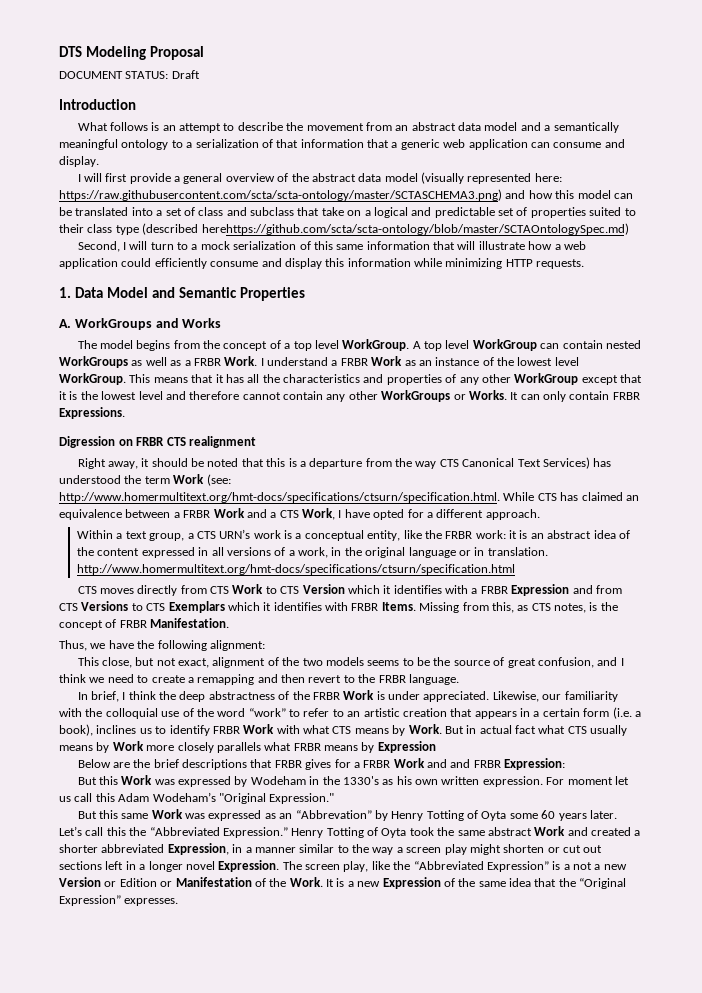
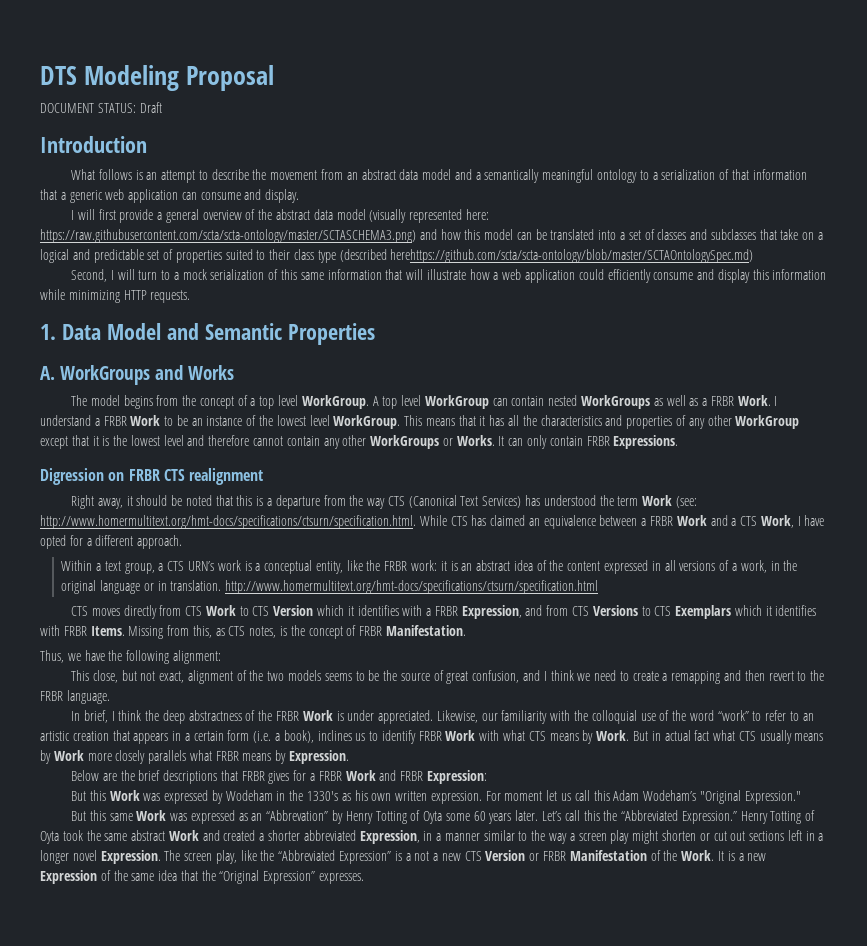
- I will first provide a general overview of the abstract data model (visually represented here: https://raw.githubusercontent.com/scta/scta-ontology/master/SCTASCHEMA3.png) and how this model can be translated into a set of class and subclass that take on a logical and predictable set of properties suited to their class type (described herehttps://github.com/scta/scta-ontology/blob/master/SCTAOntologySpec.md)
+ I will first provide a general overview of the abstract data model (visually represented here: https://raw.githubusercontent.com/scta/scta-ontology/master/SCTASCHEMA3.png) and how this model can be translated into a set of classes and subclasses that take on a logical and predictable set of properties suited to their class type (described herehttps://github.com/scta/scta-ontology/blob/master/SCTAOntologySpec.md)
- I understand a FRBR Work as an instance of the lowest level WorkGroup.
+ I understand a FRBR Work to be an instance of the lowest level WorkGroup.
- Right away, it should be noted that this is a departure from the way CTS Canonical Text Services) has understood the term Work (see: http://www.homermultitext.org/hmt-docs/specifications/ctsurn/specification.html. While CTS has claimed an equivalence between a FRBR Work and a CTS Work, I have opted for a different approach.
+ Right away, it should be noted that this is a departure from the way CTS (Canonical Text Services) has understood the term Work (see: http://www.homermultitext.org/hmt-docs/specifications/ctsurn/specification.html. While CTS has claimed an equivalence between a FRBR Work and a CTS Work, I have opted for a different approach.
- CTS moves directly from CTS Work to CTS Version which it identifies with a FRBR Expression and from CTS Versions to CTS Exemplars which it identifies with FRBR Items.
+ CTS moves directly from CTS Work to CTS Version which it identifies with a FRBR Expression, and from CTS Versions to CTS Exemplars which it identifies with FRBR Items.
- But in actual fact what CTS usually means by Work more closely parallels what FRBR means by Expression
+ But in actual fact what CTS usually means by Work more closely parallels what FRBR means by Expression.
- Below are the brief descriptions that FRBR gives for a FRBR Work and and FRBR Expression:
+ Below are the brief descriptions that FRBR gives for a FRBR Work and FRBR Expression:
- The screen play, like the “Abbreviated Expression” is a not a new Version or Edition or Manifestation of the Work.
+ The screen play, like the “Abbreviated Expression” is a not a new CTS Version or FRBR Manifestation of the Work.

